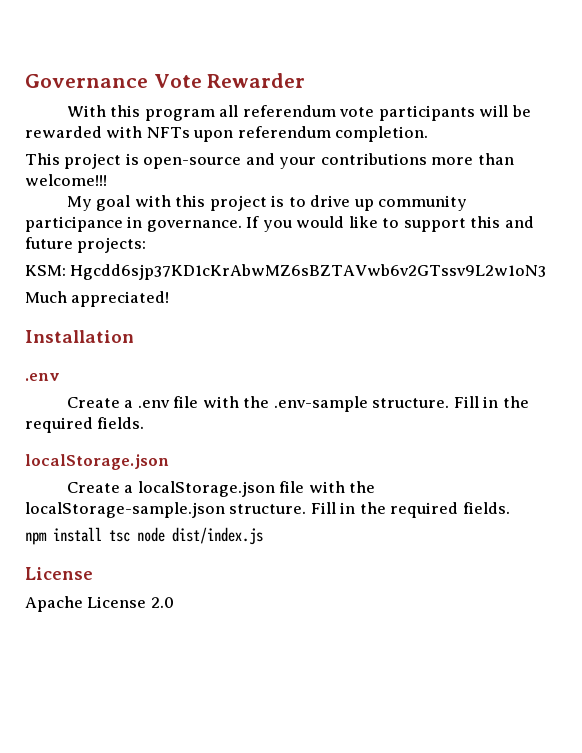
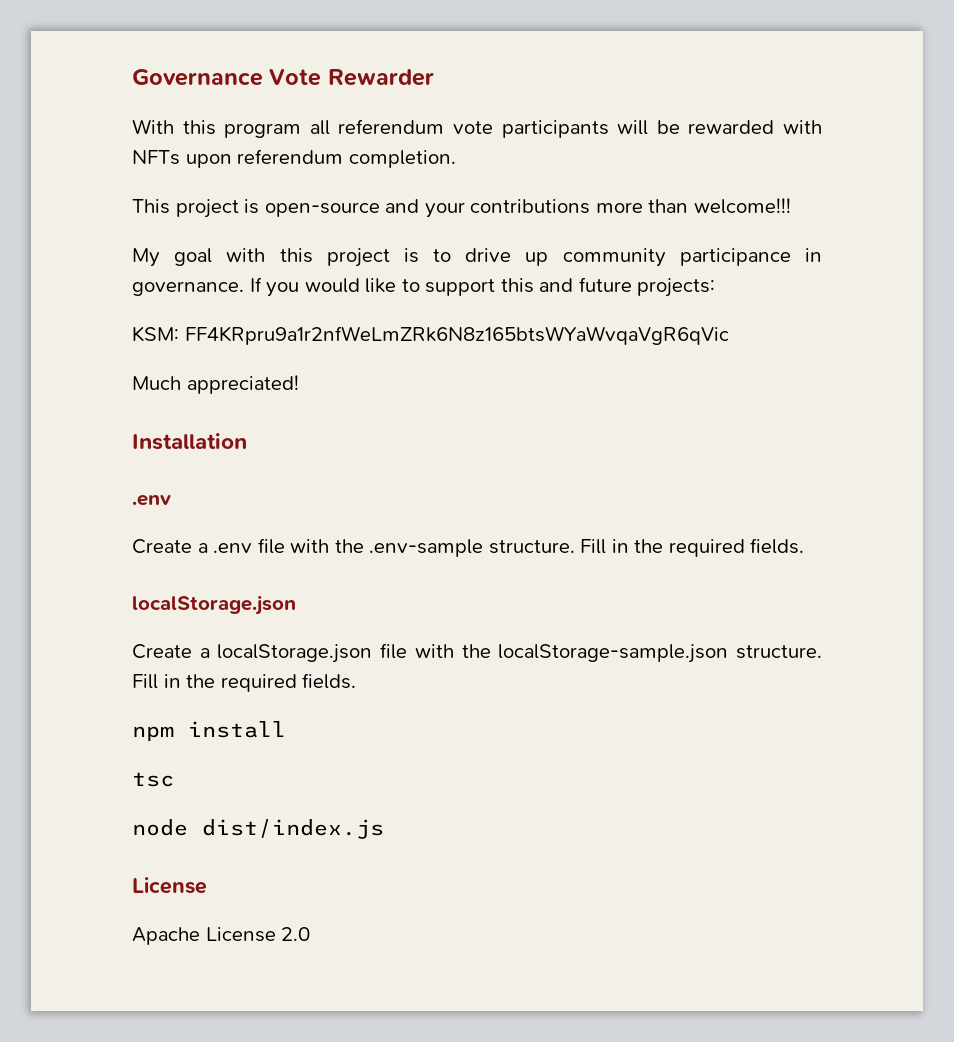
- KSM: Hgcdd6sjp37KD1cKrAbwMZ6sBZTAVwb6v2GTssv9L2w1oN3
+ KSM: FF4KRpru9a1r2nfWeLmZRk6N8z165btsWYaWvqaVgR6qVic
- npm install tsc node dist/index.js
+ npm install
+ tsc
+ node dist/index.js

